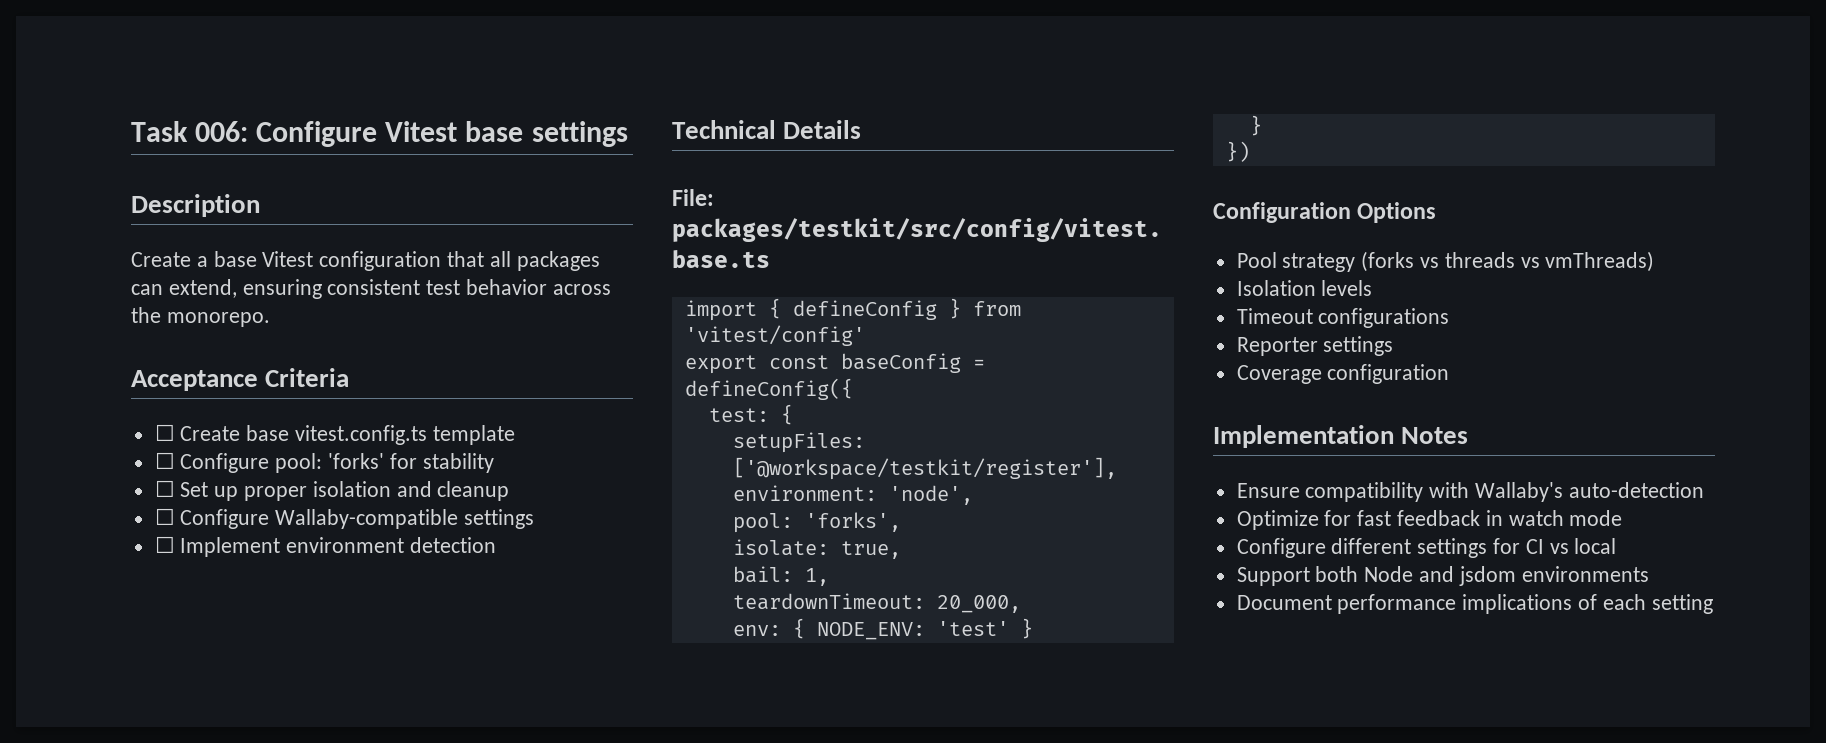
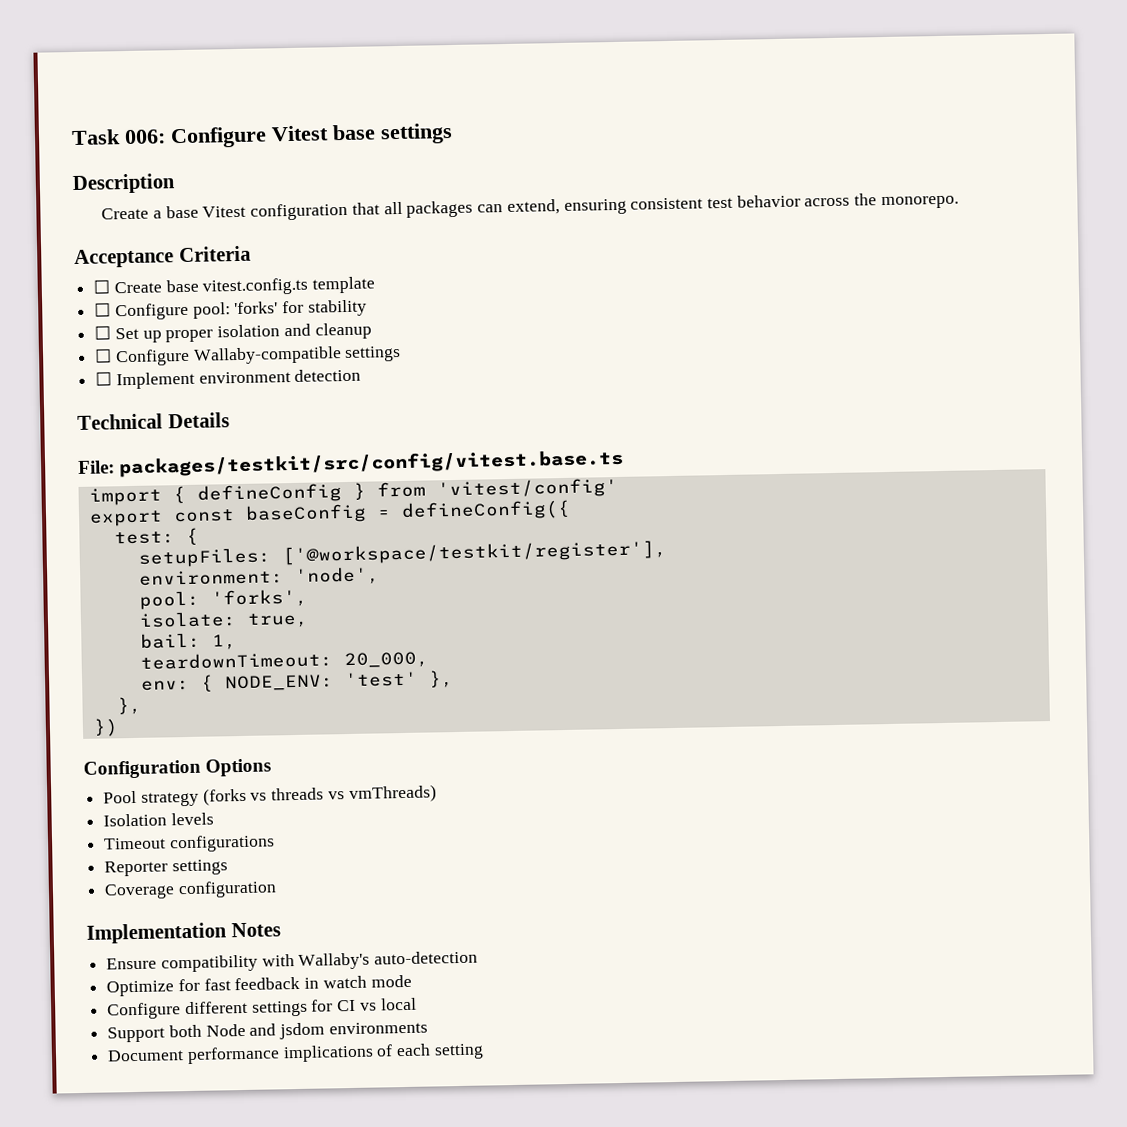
- env: { NODE_ENV: 'test' }
- }
+ env: { NODE_ENV: 'test' },
+ },

